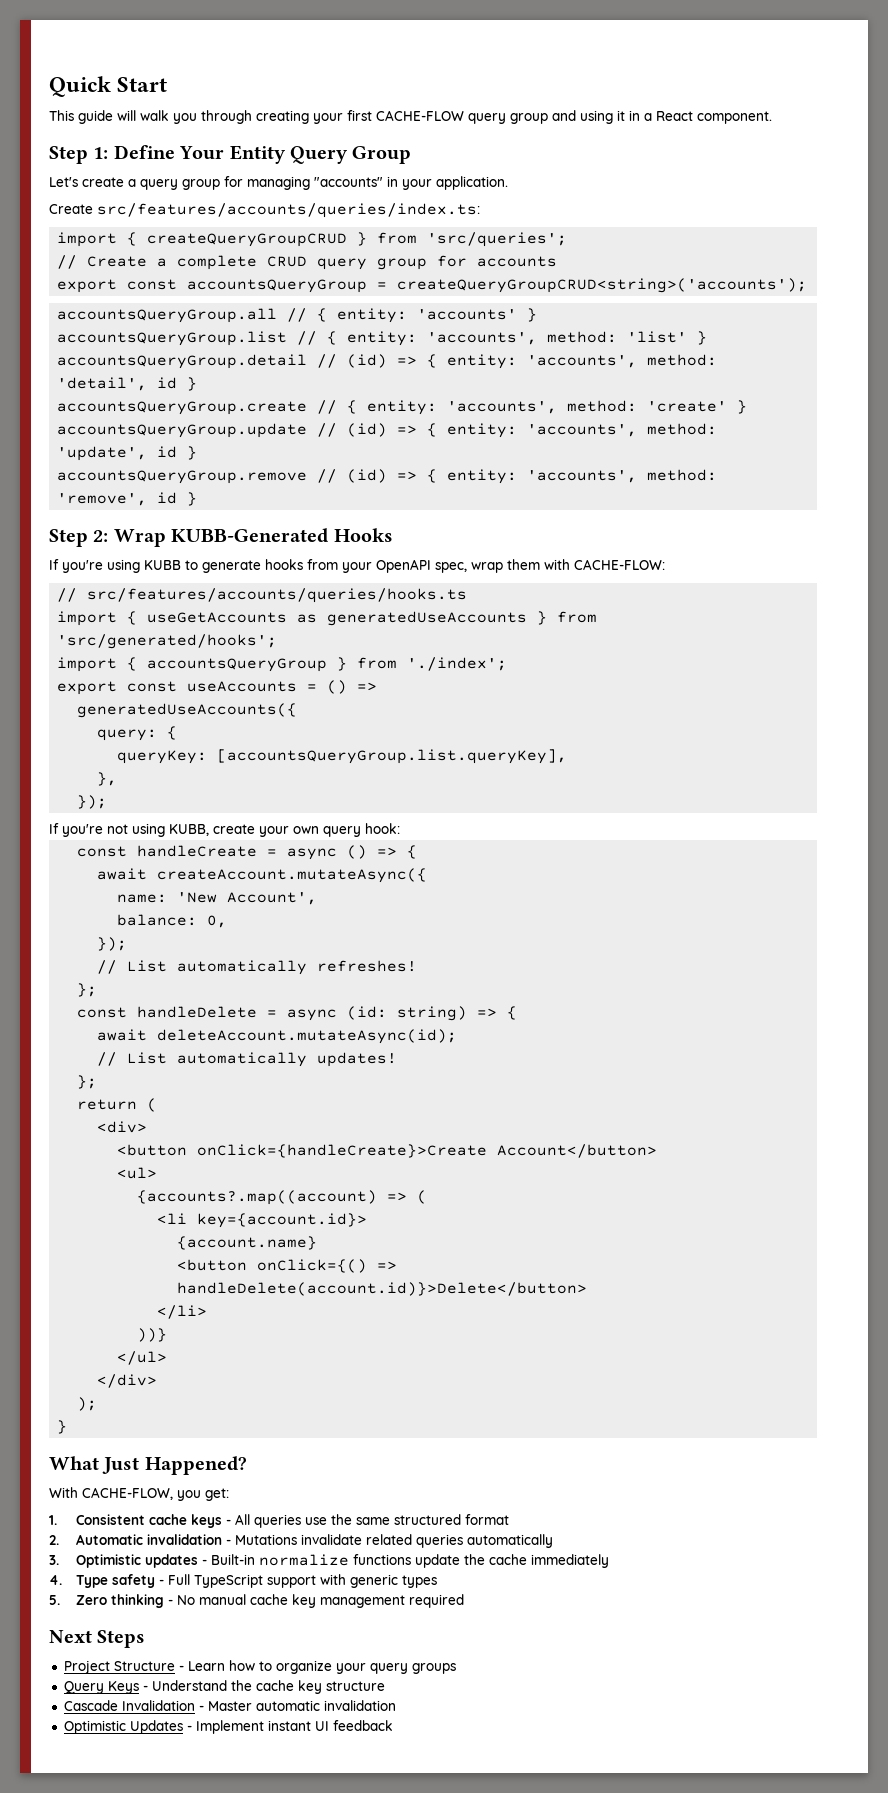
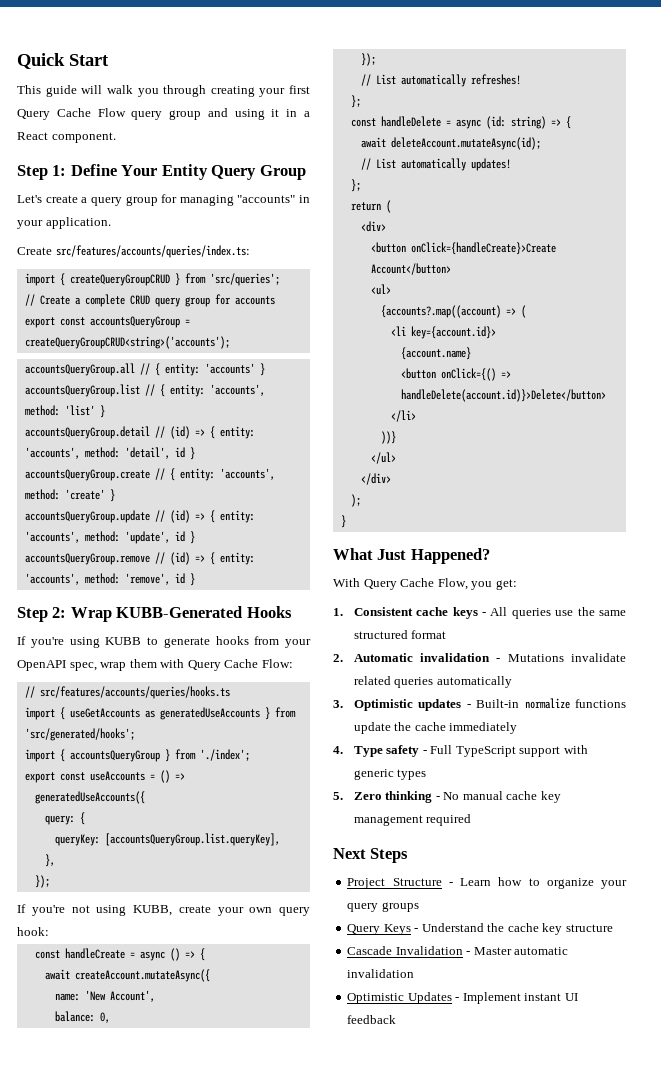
- This guide will walk you through creating your first CACHE-FLOW query group and using it in a React component.
+ This guide will walk you through creating your first Query Cache Flow query group and using it in a React component.
- If you're using KUBB to generate hooks from your OpenAPI spec, wrap them with CACHE-FLOW:
+ If you're using KUBB to generate hooks from your OpenAPI spec, wrap them with Query Cache Flow:
- With CACHE-FLOW, you get:
+ With Query Cache Flow, you get:

